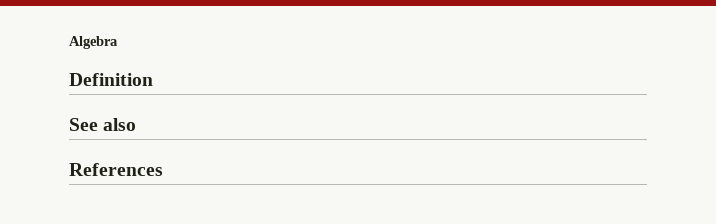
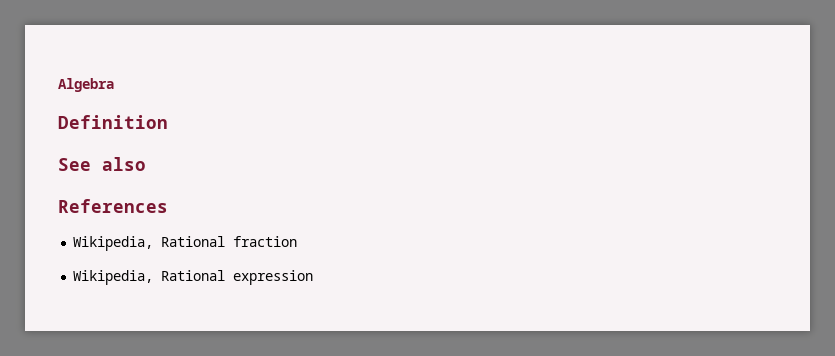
+ Wikipedia, Rational fraction
+ Wikipedia, Rational expression

